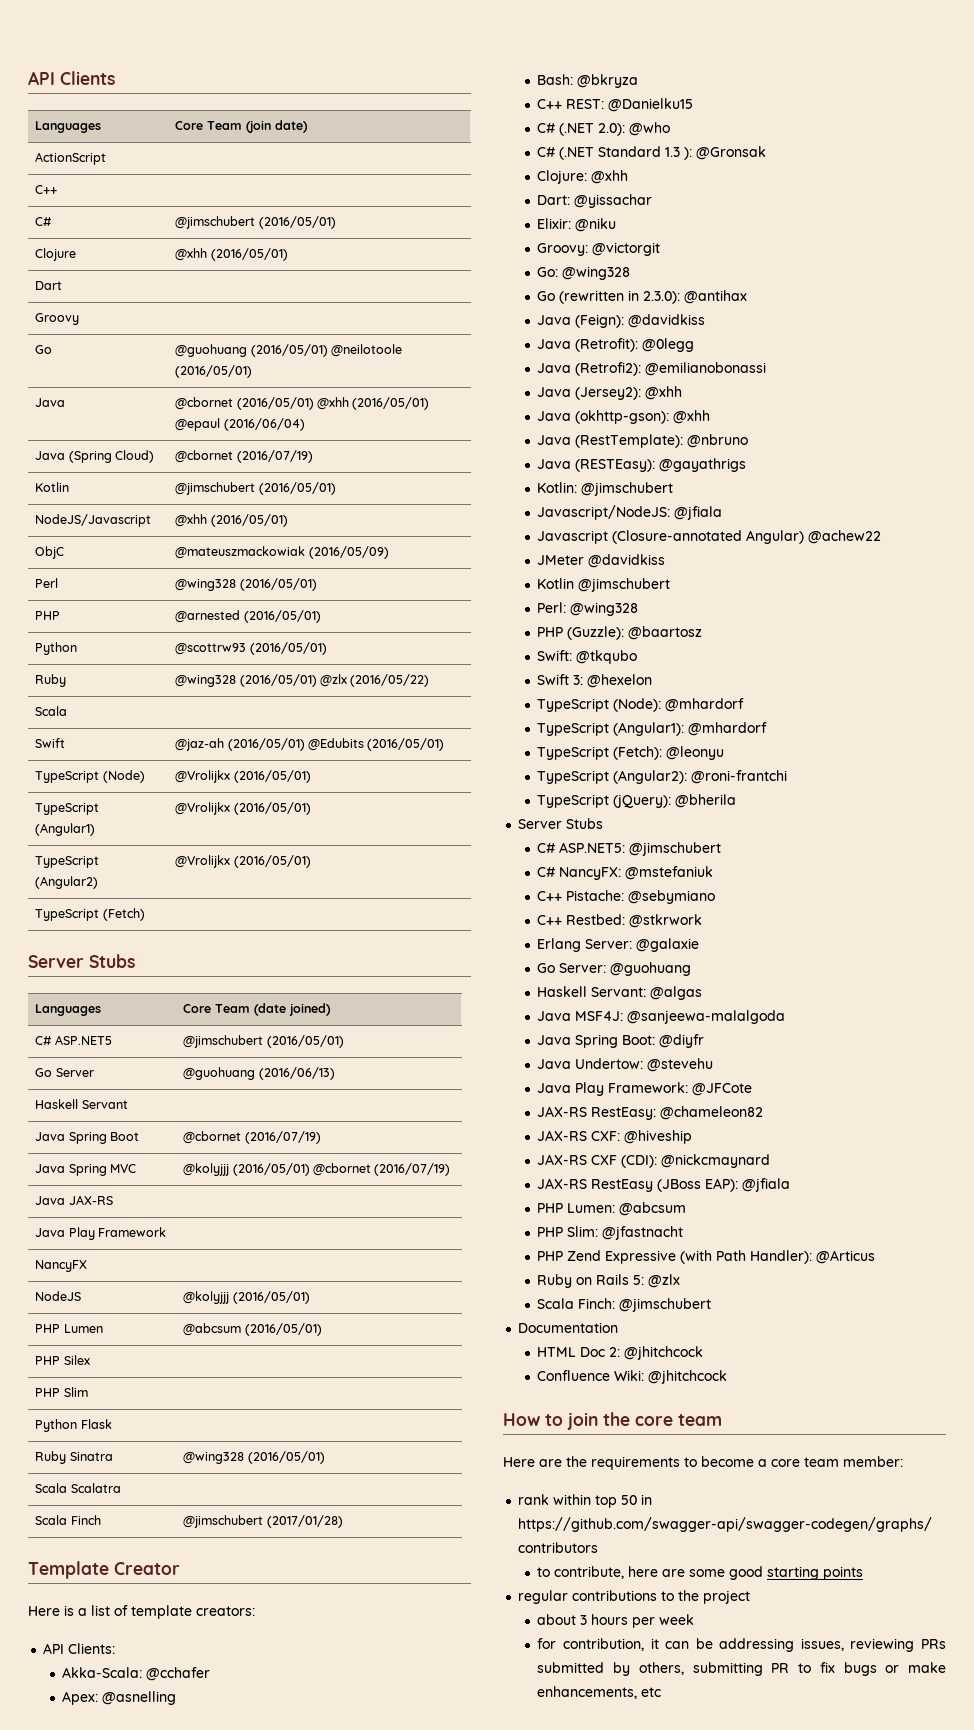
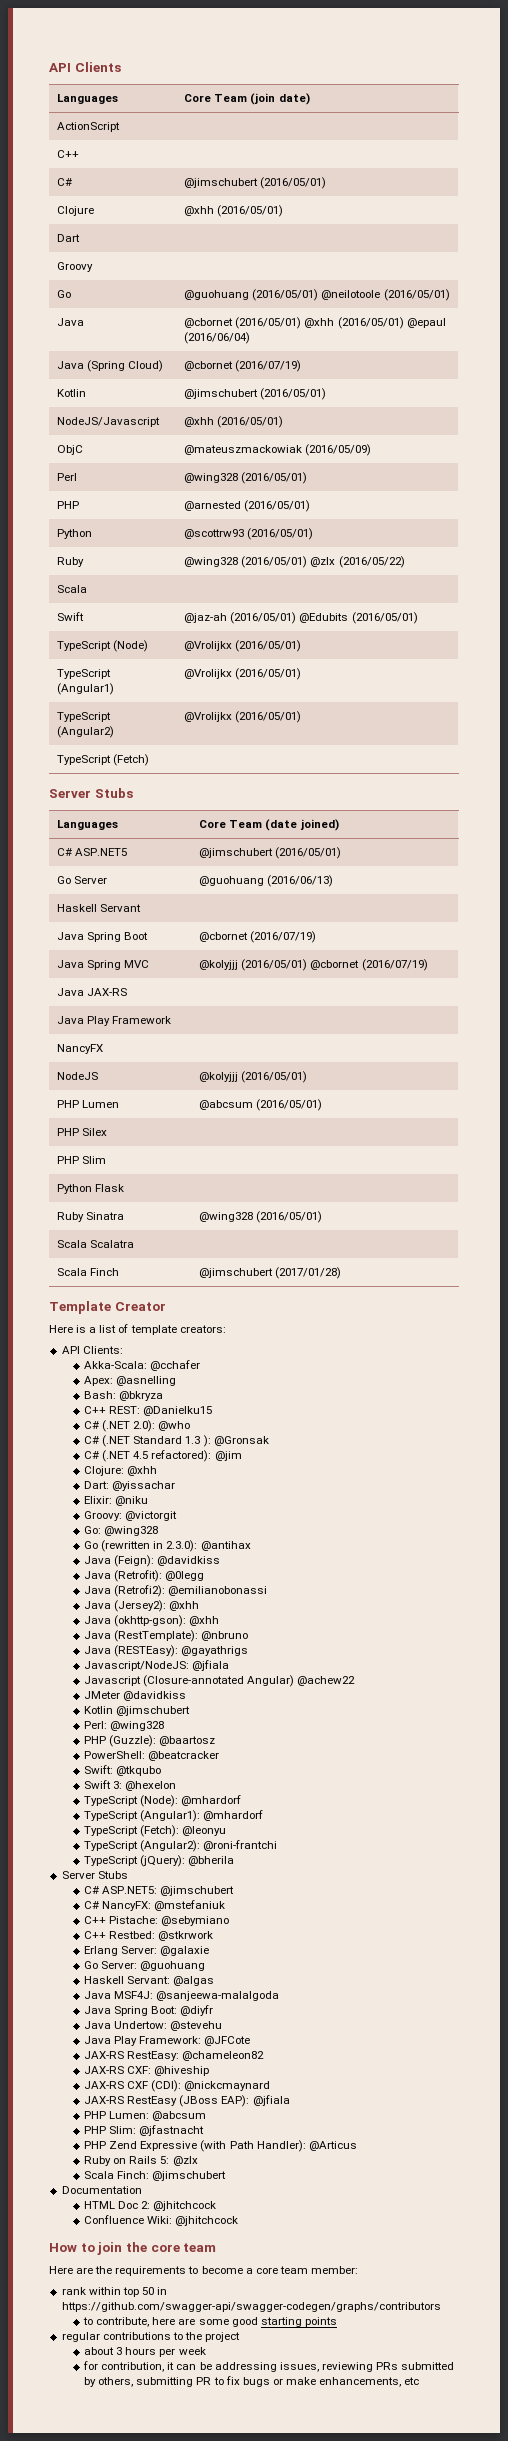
+ C# (.NET 4.5 refactored): @jim
- Kotlin: @jimschubert
+ PowerShell: @beatcracker

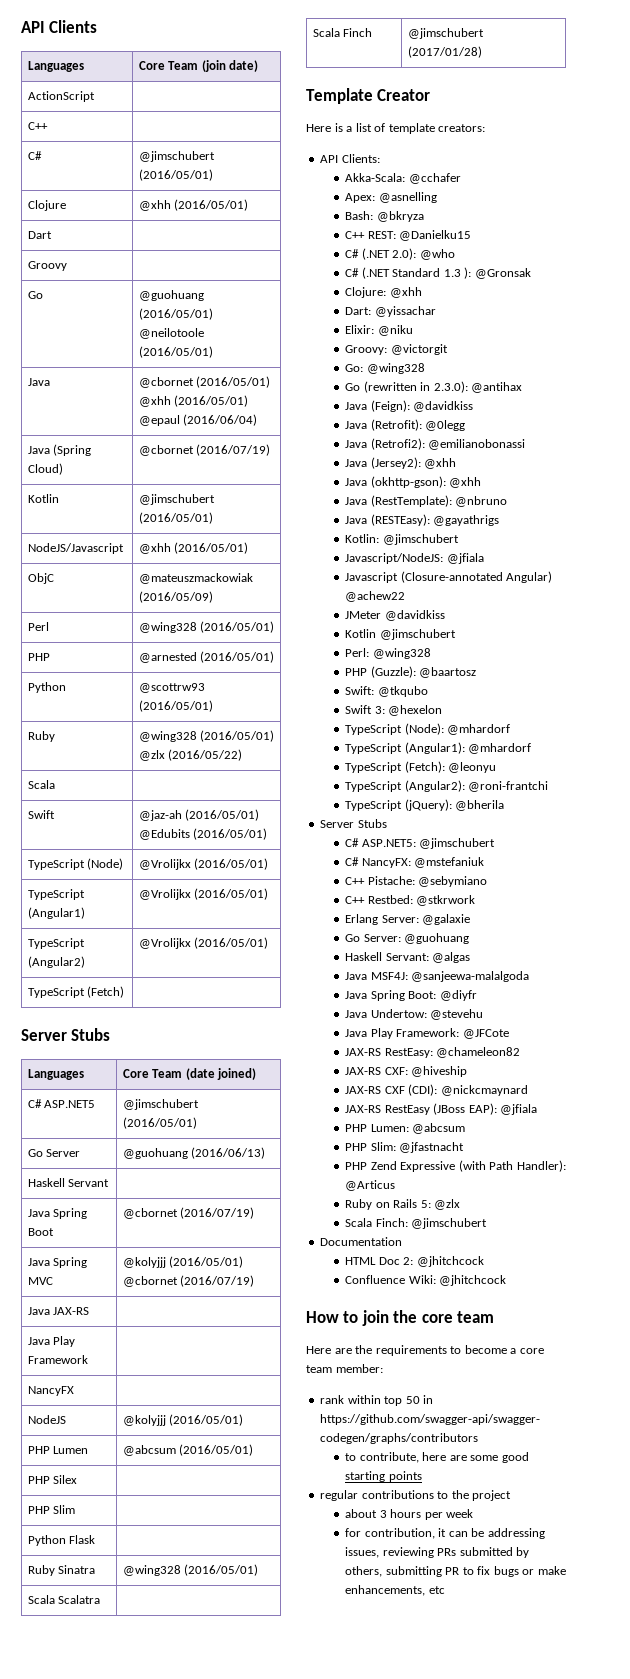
- C# (.NET 4.5 refactored): @jim
+ Kotlin: @jimschubert
- PowerShell: @beatcracker

